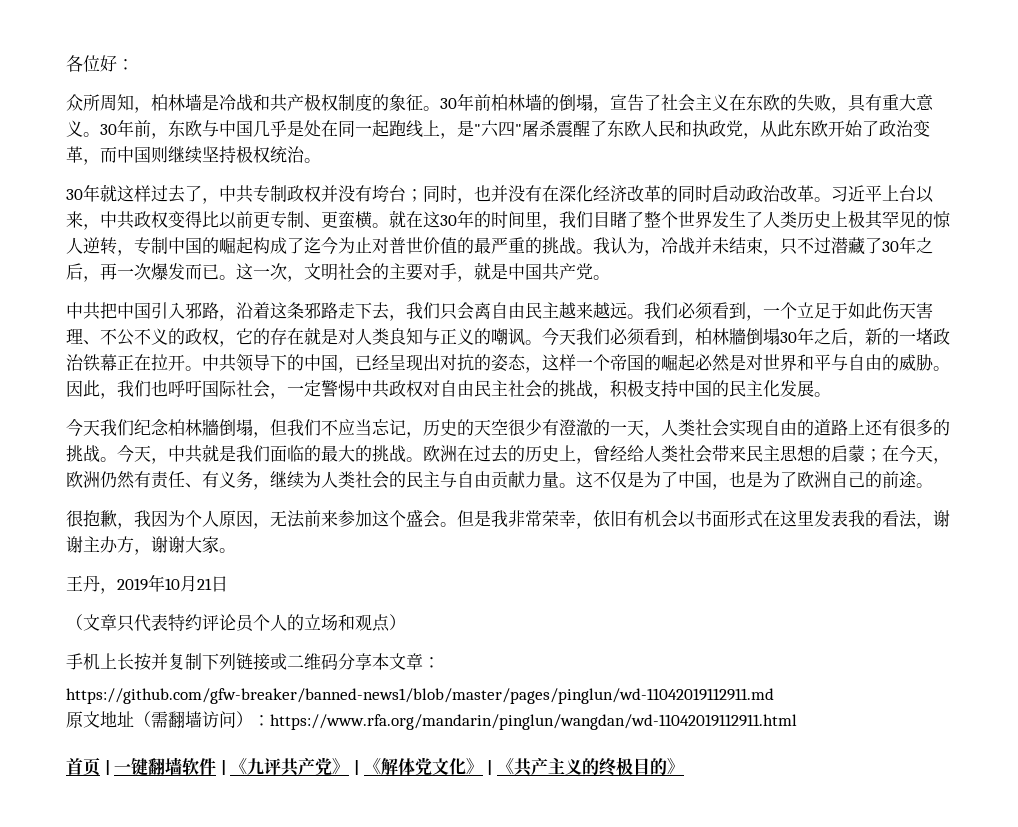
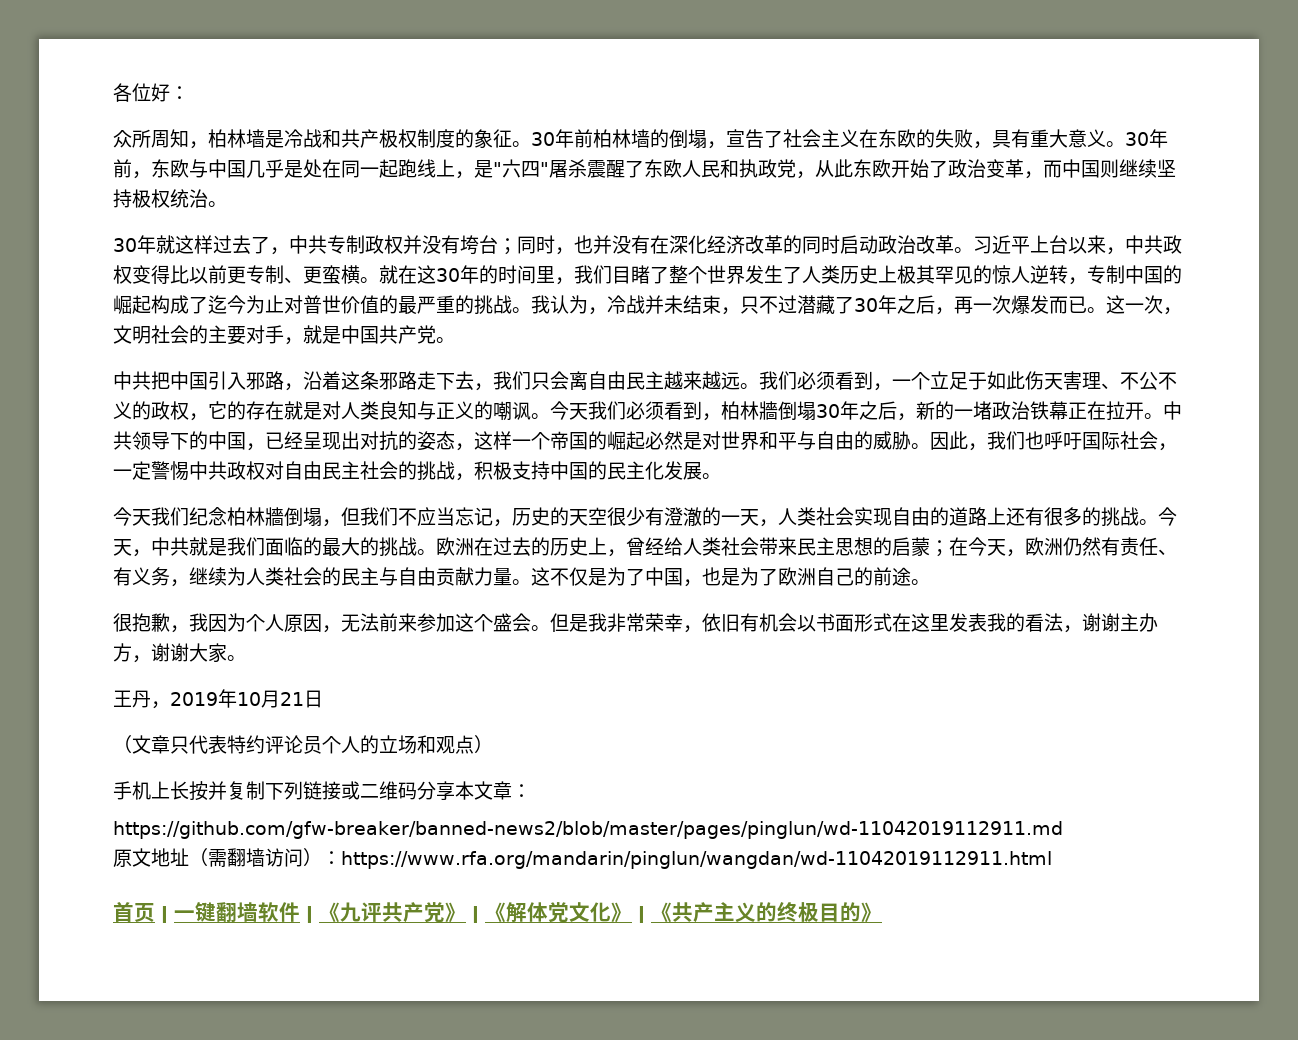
- https://github.com/gfw-breaker/banned-news1/blob/master/pages/pinglun/wd-11042019112911.md
+ https://github.com/gfw-breaker/banned-news2/blob/master/pages/pinglun/wd-11042019112911.md

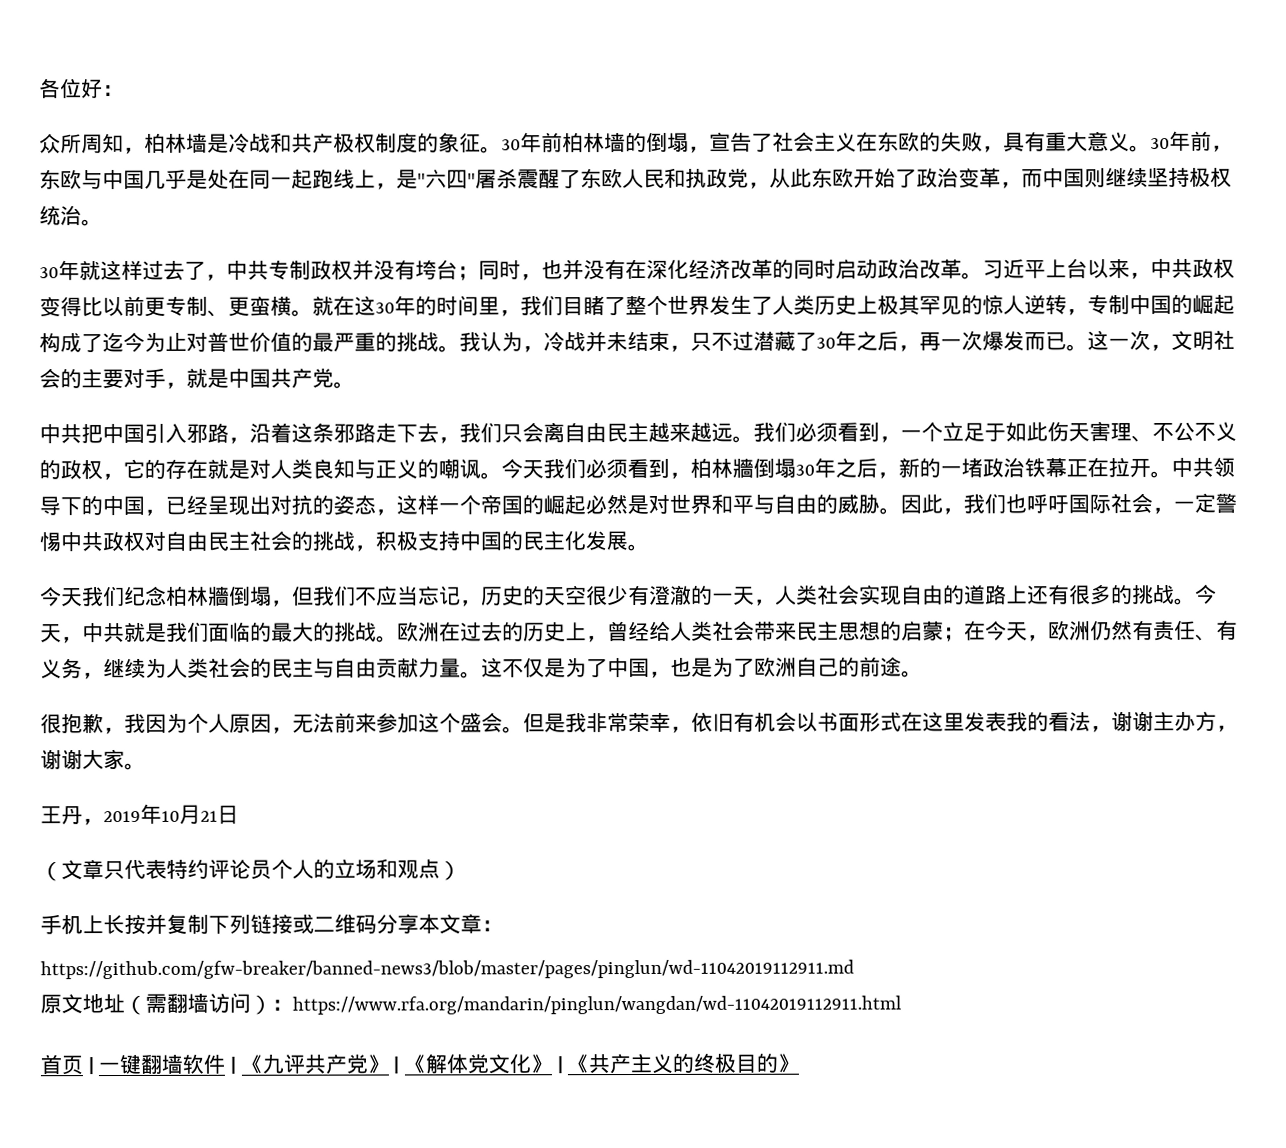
- https://github.com/gfw-breaker/banned-news2/blob/master/pages/pinglun/wd-11042019112911.md
+ https://github.com/gfw-breaker/banned-news3/blob/master/pages/pinglun/wd-11042019112911.md

